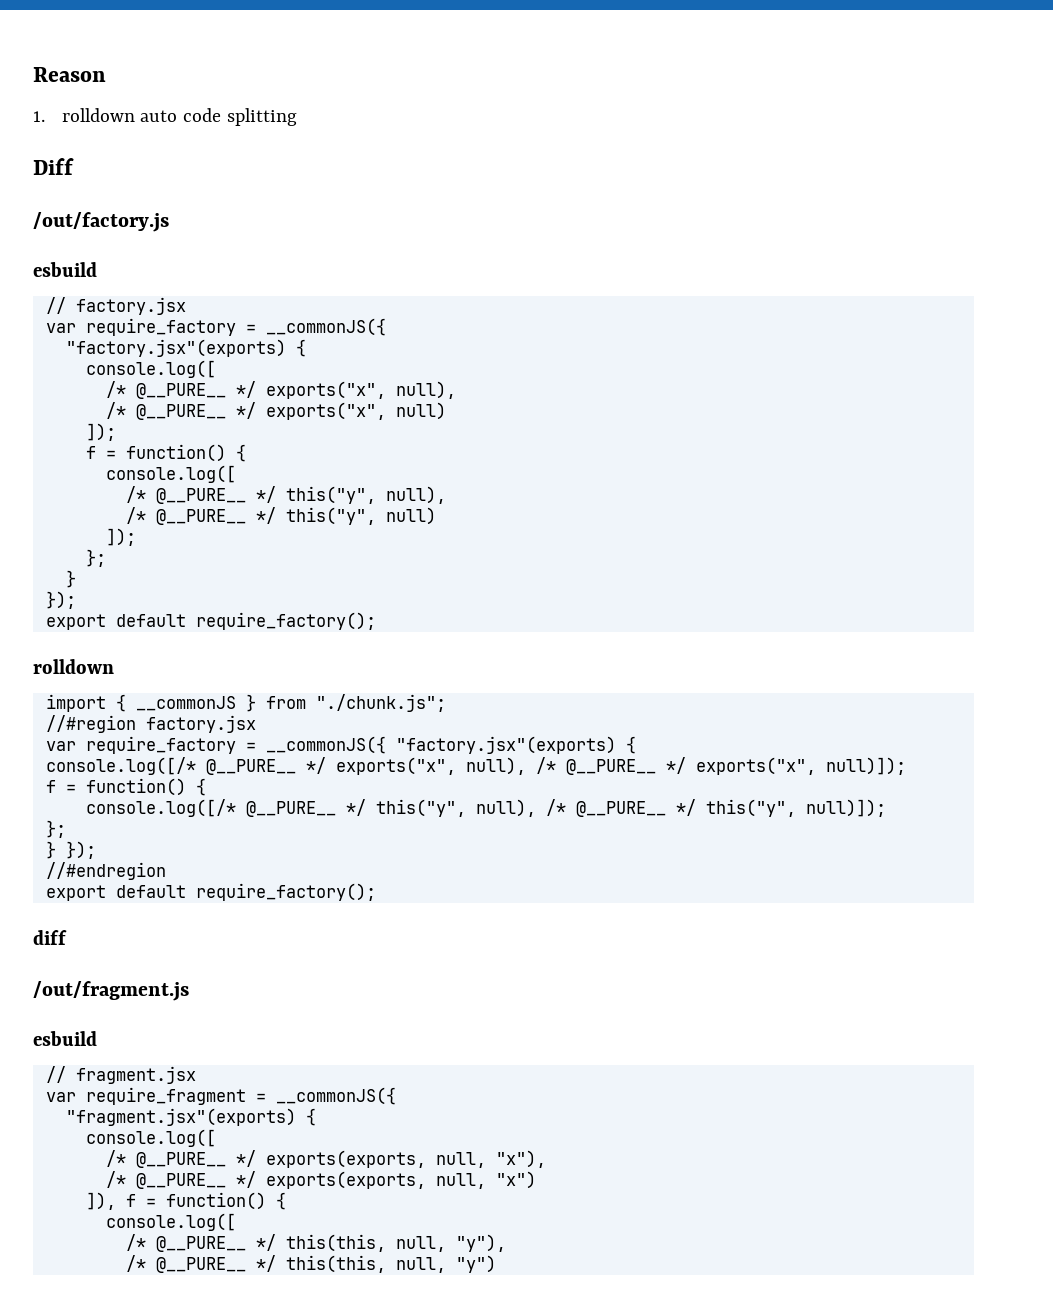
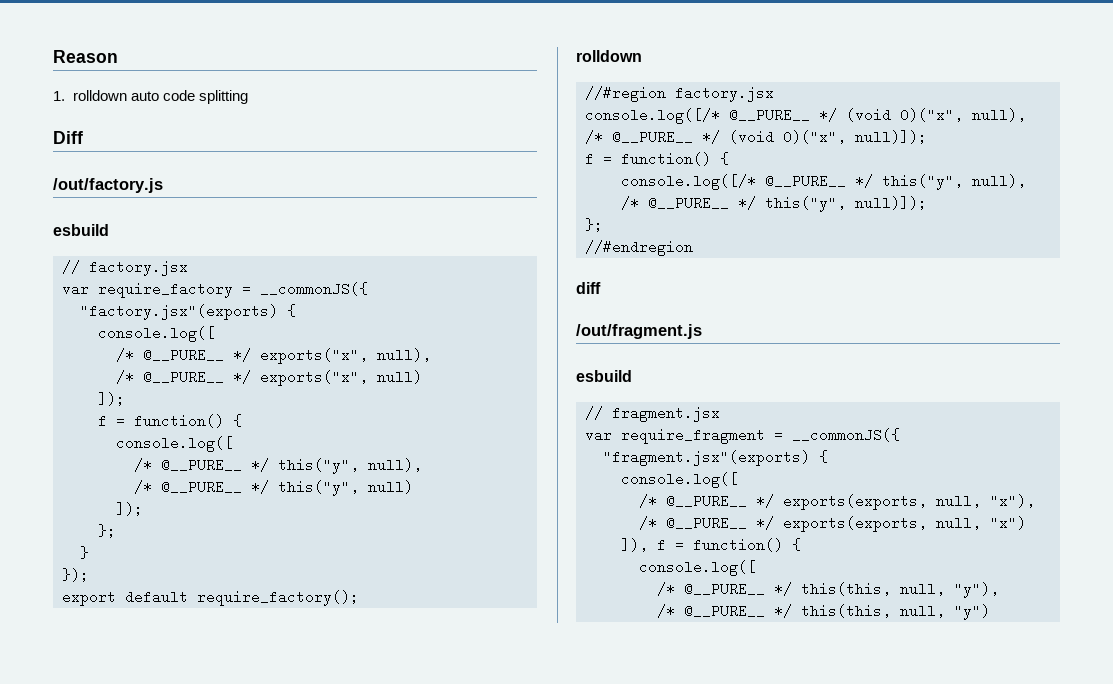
- import { __commonJS } from "./chunk.js";
  //#region factory.jsx
- var require_factory = __commonJS({ "factory.jsx"(exports) {
- console.log([/* @__PURE__ */ exports("x", null), /* @__PURE__ */ exports("x", null)]);
+ console.log([/* @__PURE__ */ (void 0)("x", null), /* @__PURE__ */ (void 0)("x", null)]);
- } });
  //#endregion
- export default require_factory();

